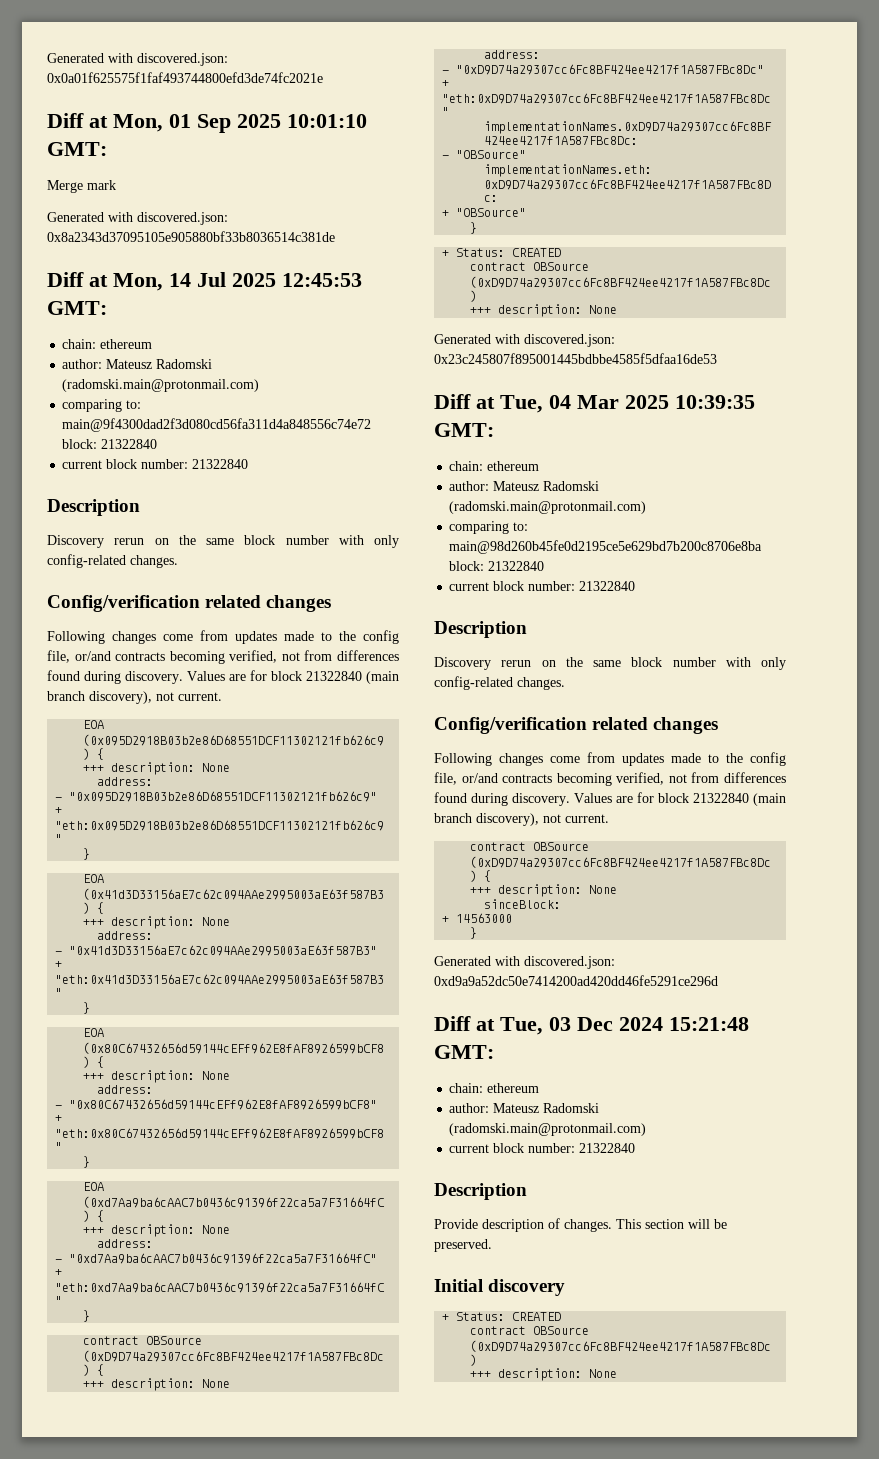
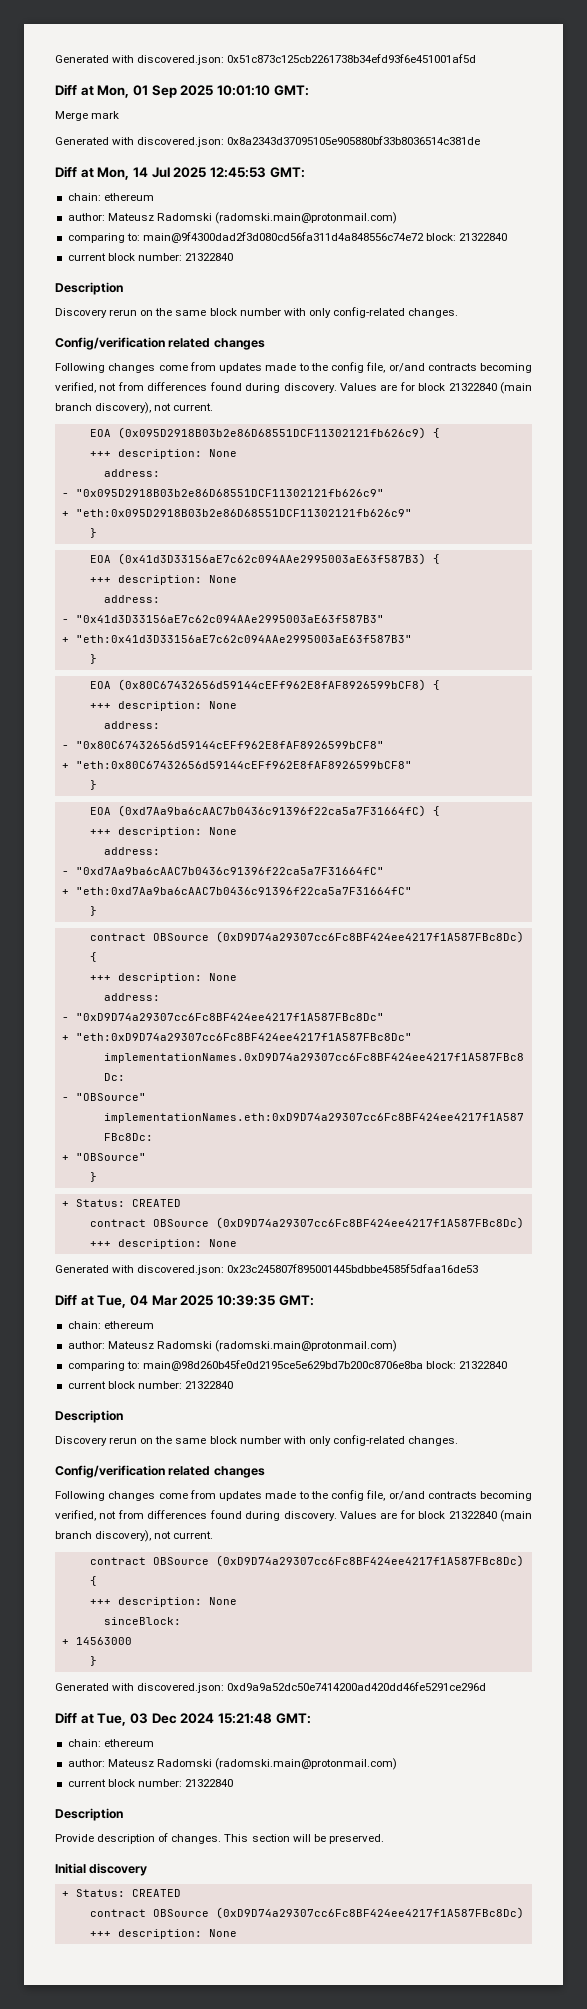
- Generated with discovered.json: 0x0a01f625575f1faf493744800efd3de74fc2021e
+ Generated with discovered.json: 0x51c873c125cb2261738b34efd93f6e451001af5d

